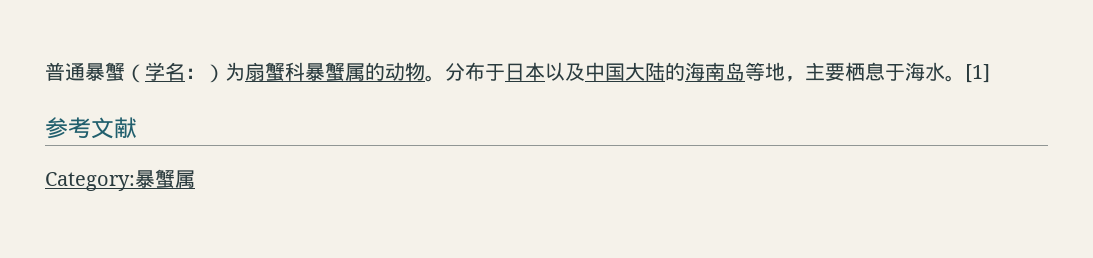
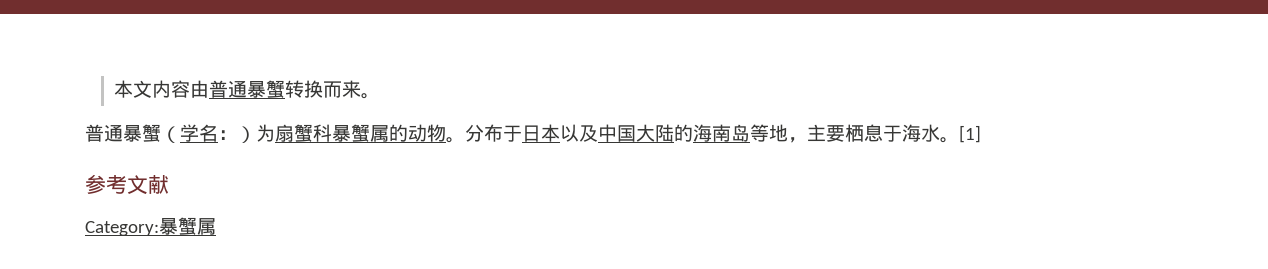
+ 本文内容由普通暴蟹转换而来。

